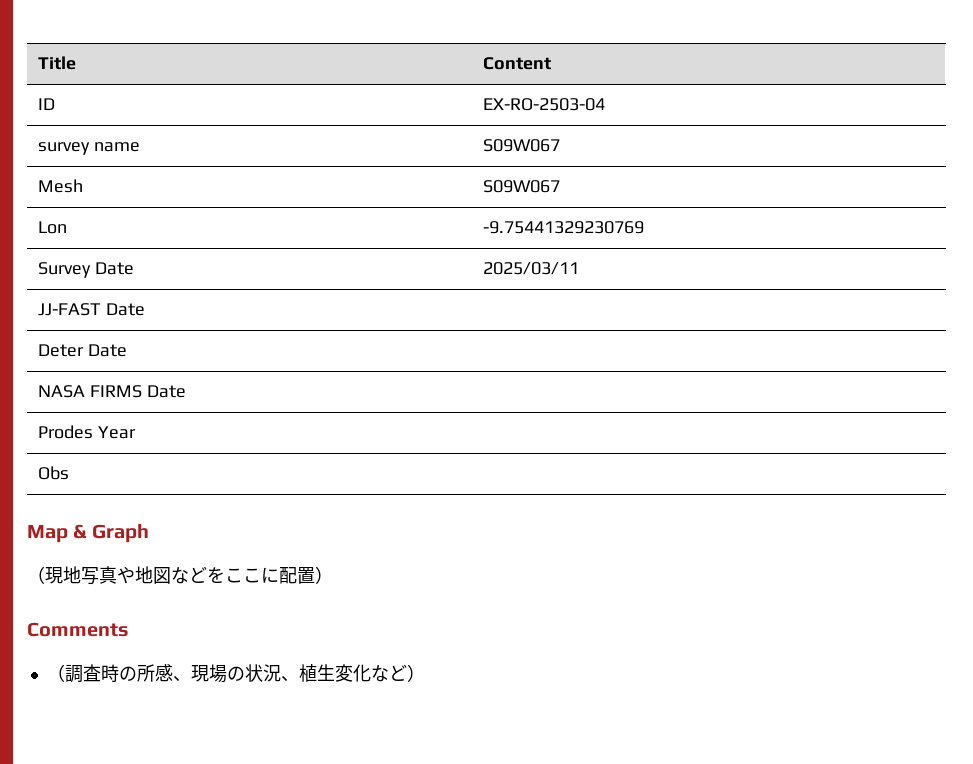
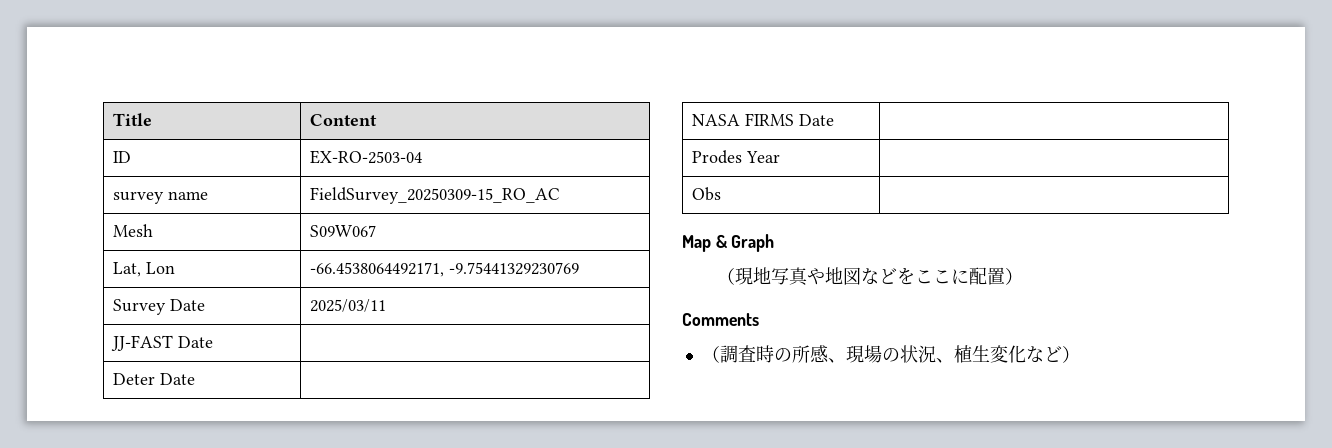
- survey name | S09W067
+ survey name | FieldSurvey_20250309-15_RO_AC
- Lon | -9.75441329230769
+ Lat, Lon | -66.4538064492171, -9.75441329230769

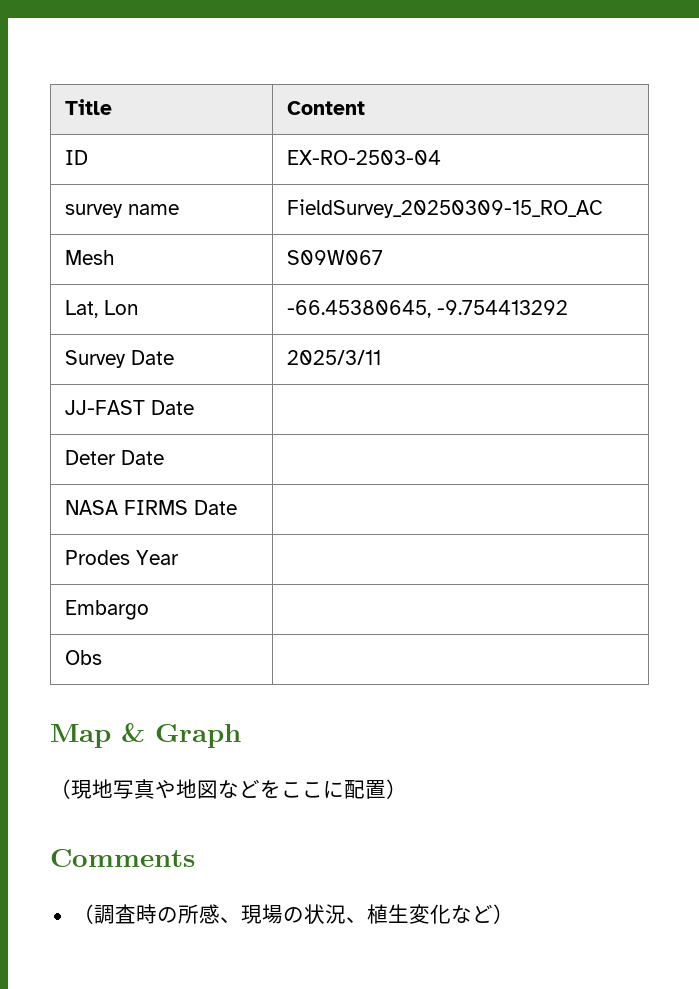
- Lat, Lon | -66.4538064492171, -9.75441329230769
+ Lat, Lon | -66.45380645, -9.754413292
- Survey Date | 2025/03/11
+ Survey Date | 2025/3/11
+ Embargo |

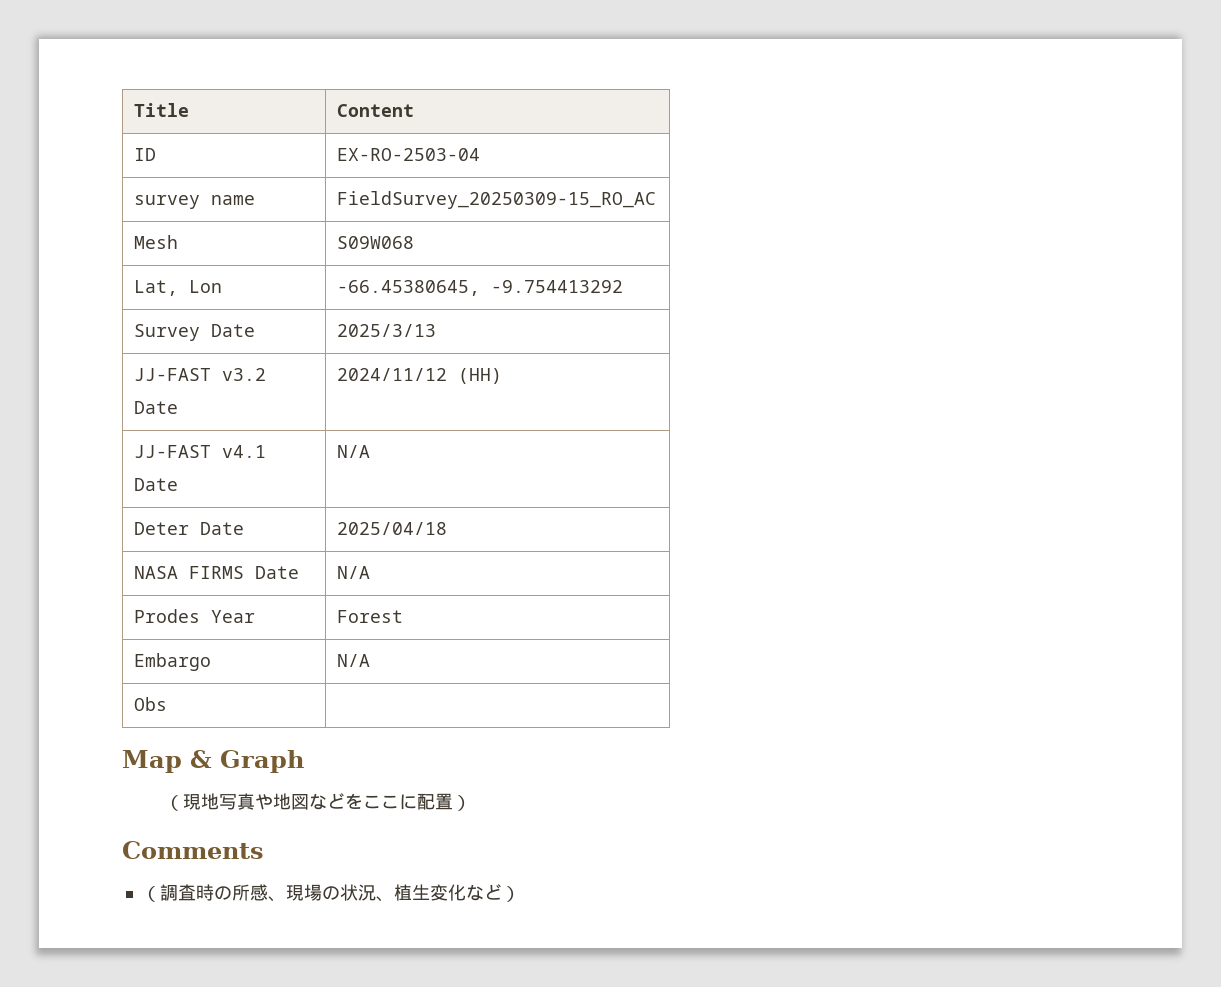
- Mesh | S09W067
+ Mesh | S09W068
- Survey Date | 2025/3/11
- JJ-FAST Date |
+ Survey Date | 2025/3/13
+ JJ-FAST v3.2 Date | 2024/11/12 (HH)
+ JJ-FAST v4.1 Date | N/A
- Deter Date |
+ Deter Date | 2025/04/18
- NASA FIRMS Date |
+ NASA FIRMS Date | N/A
- Prodes Year |
+ Prodes Year | Forest
- Embargo |
+ Embargo | N/A

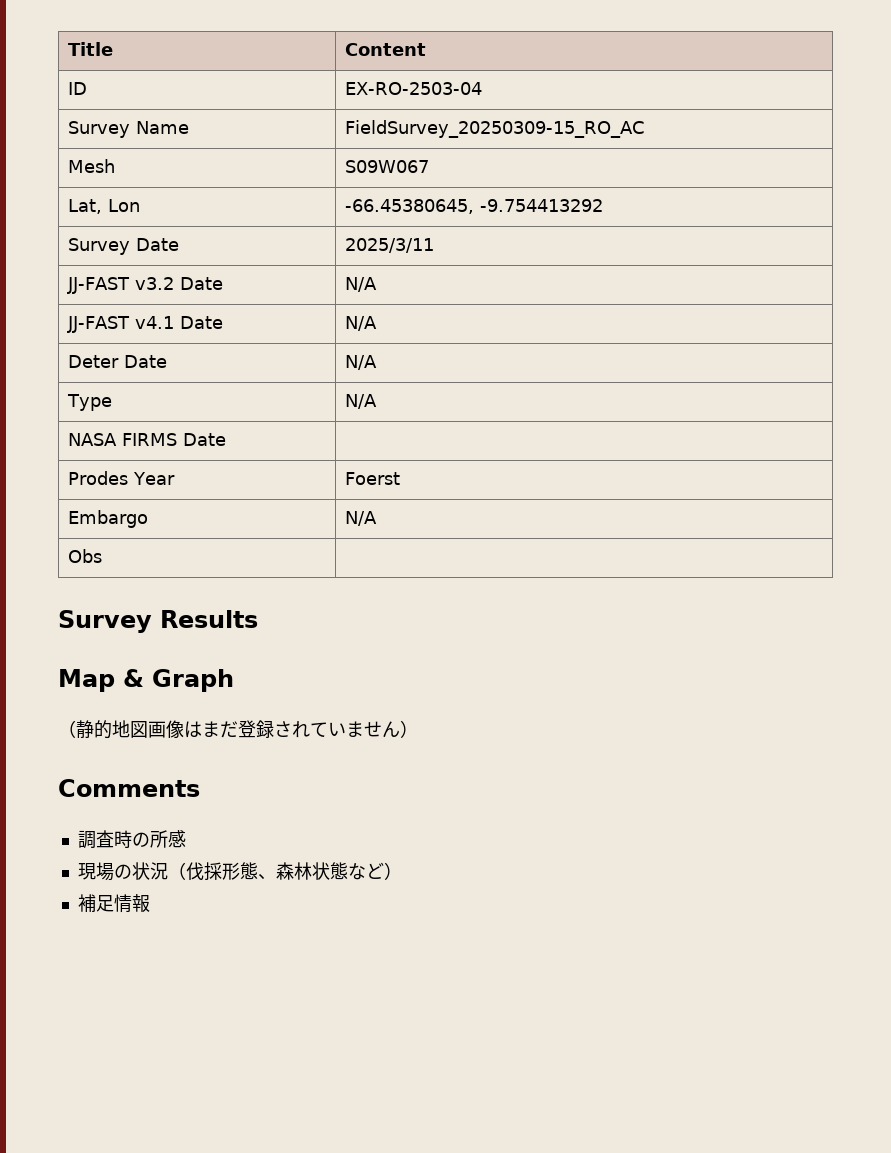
- survey name | FieldSurvey_20250309-15_RO_AC
+ Survey Name | FieldSurvey_20250309-15_RO_AC
- Mesh | S09W068
+ Mesh | S09W067
- Survey Date | 2025/3/13
+ Survey Date | 2025/3/11
- JJ-FAST v3.2 Date | 2024/11/12 (HH)
+ JJ-FAST v3.2 Date | N/A
- Deter Date | 2025/04/18
+ Deter Date | N/A
+ Type | N/A
- NASA FIRMS Date | N/A
+ NASA FIRMS Date |
- Prodes Year | Forest
+ Prodes Year | Foerst
+ Survey Results
- （現地写真や地図などをここに配置）
+ （静的地図画像はまだ登録されていません）
- （調査時の所感、現場の状況、植生変化など）
+ 調査時の所感
+ 現場の状況（伐採形態、森林状態など）
+ 補足情報

